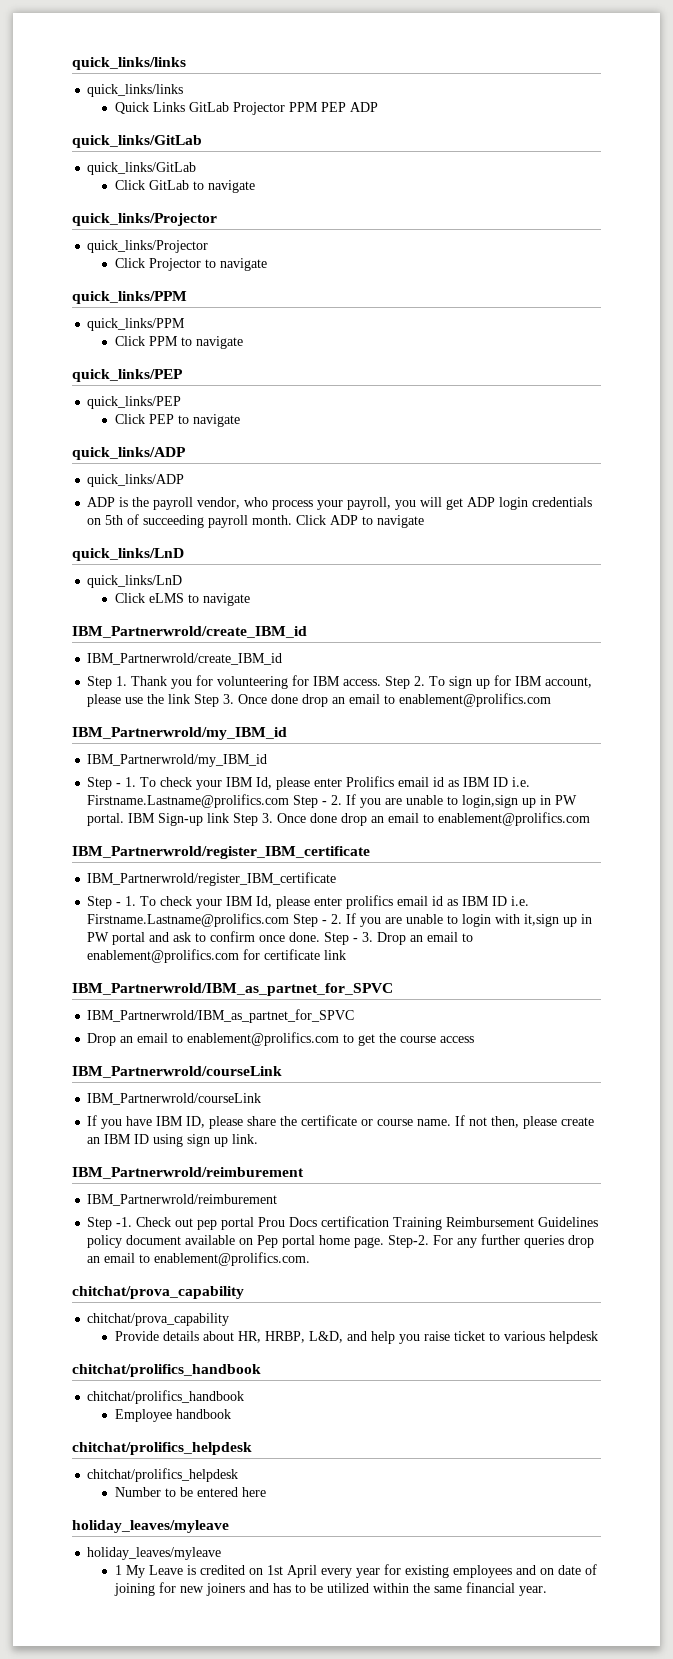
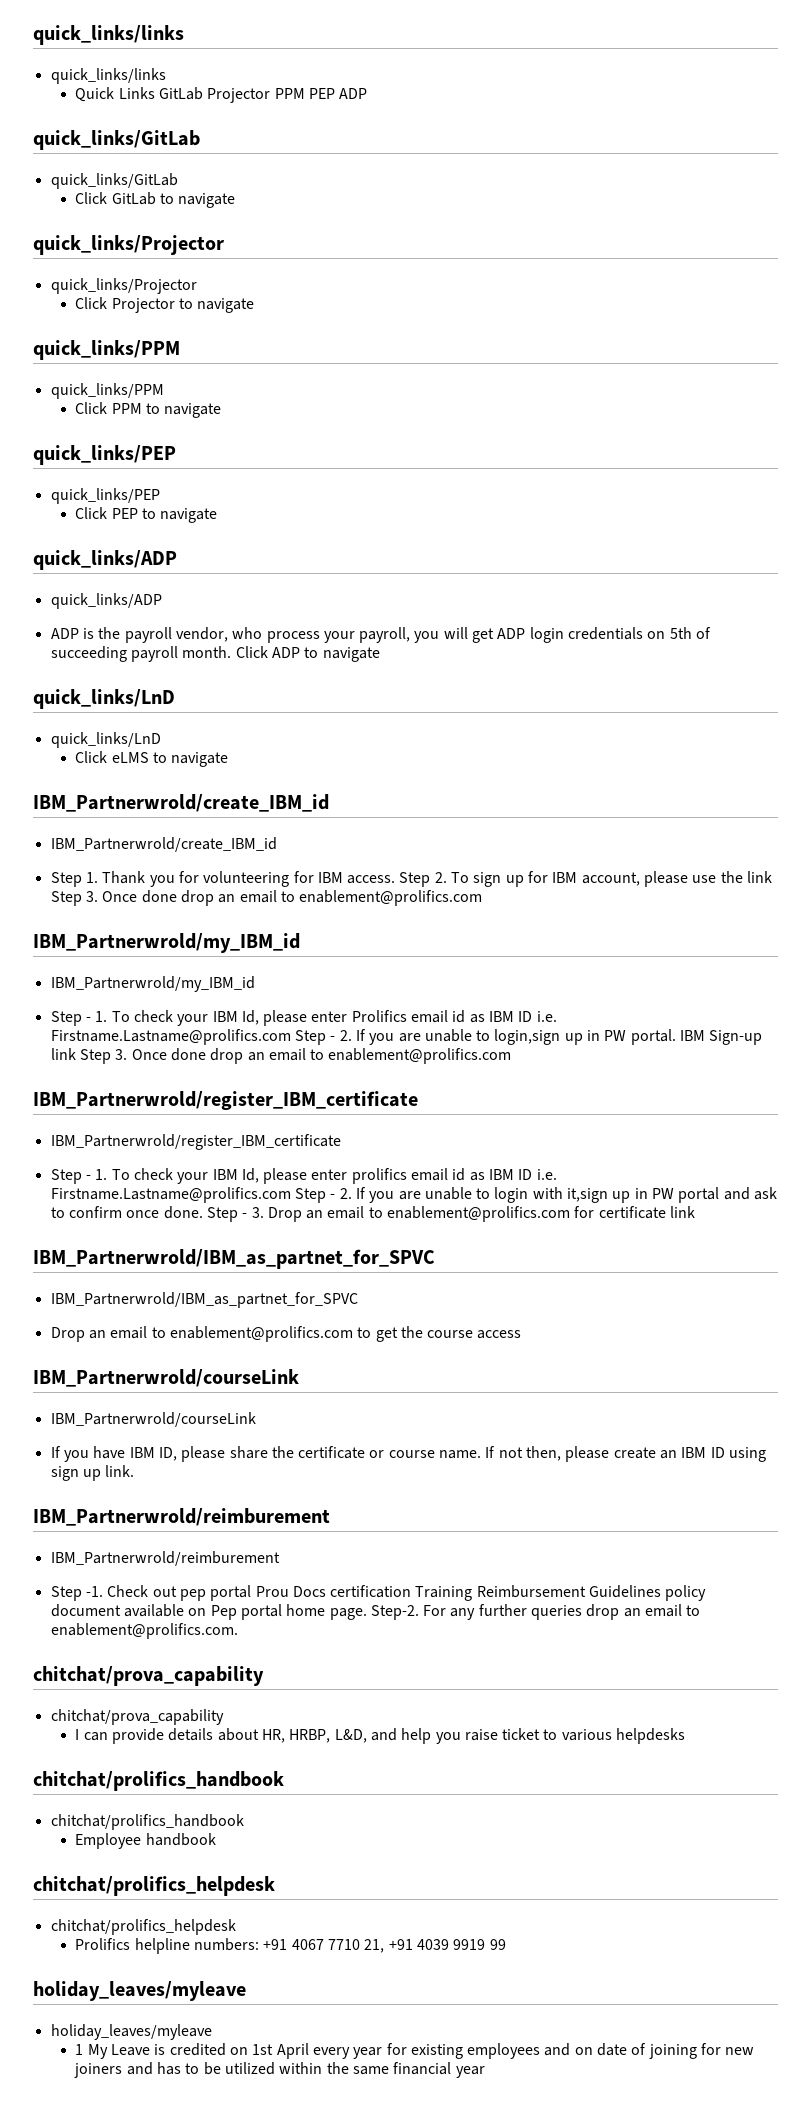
- Provide details about HR, HRBP, L&D, and help you raise ticket to various helpdesk
+ I can provide details about HR, HRBP, L&D, and help you raise ticket to various helpdesks
- Number to be entered here
+ Prolifics helpline numbers: +91 4067 7710 21, +91 4039 9919 99
- 1 My Leave is credited on 1st April every year for existing employees and on date of joining for new joiners and has to be utilized within the same financial year.
+ 1 My Leave is credited on 1st April every year for existing employees and on date of joining for new joiners and has to be utilized within the same financial year

